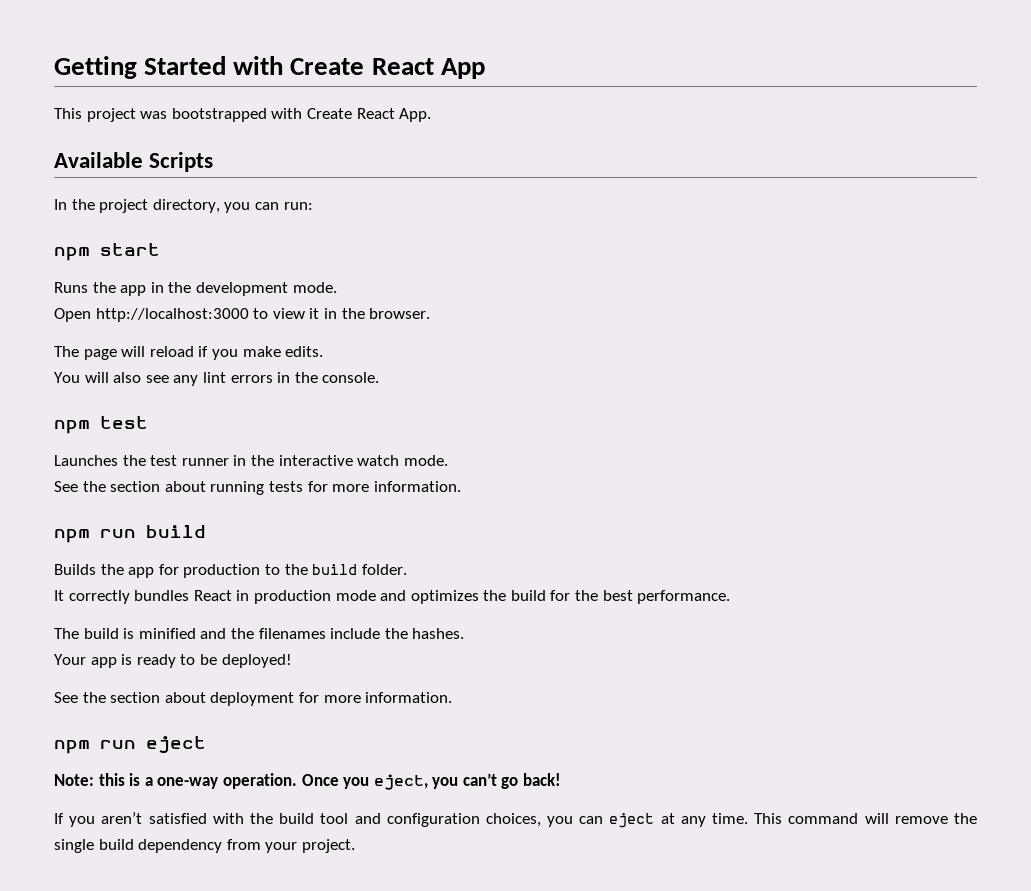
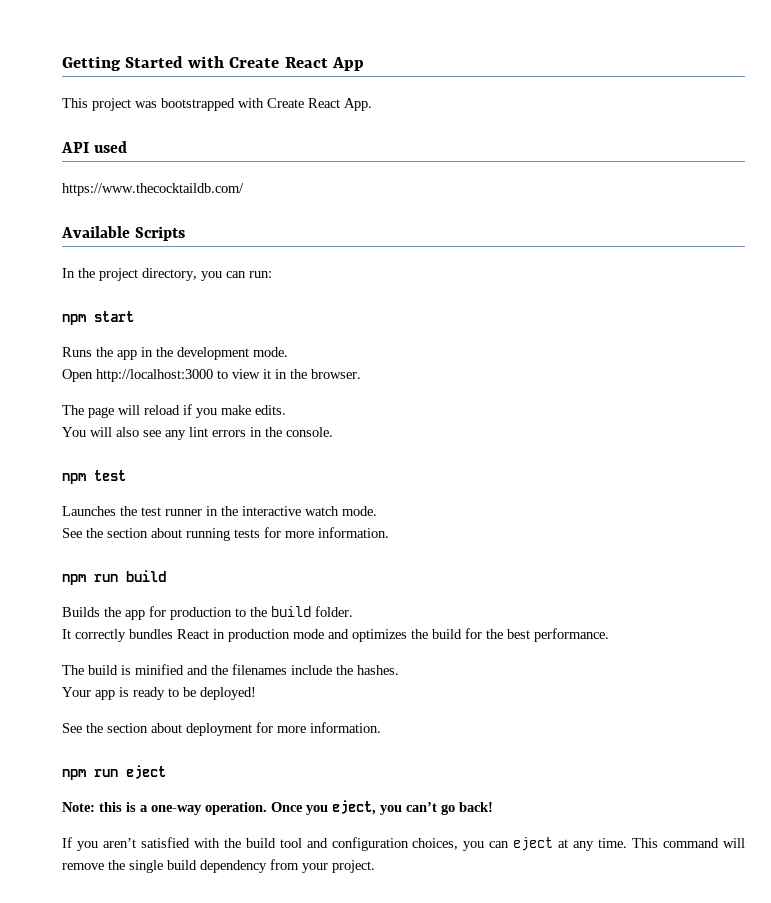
+ API used
+ https://www.thecocktaildb.com/

